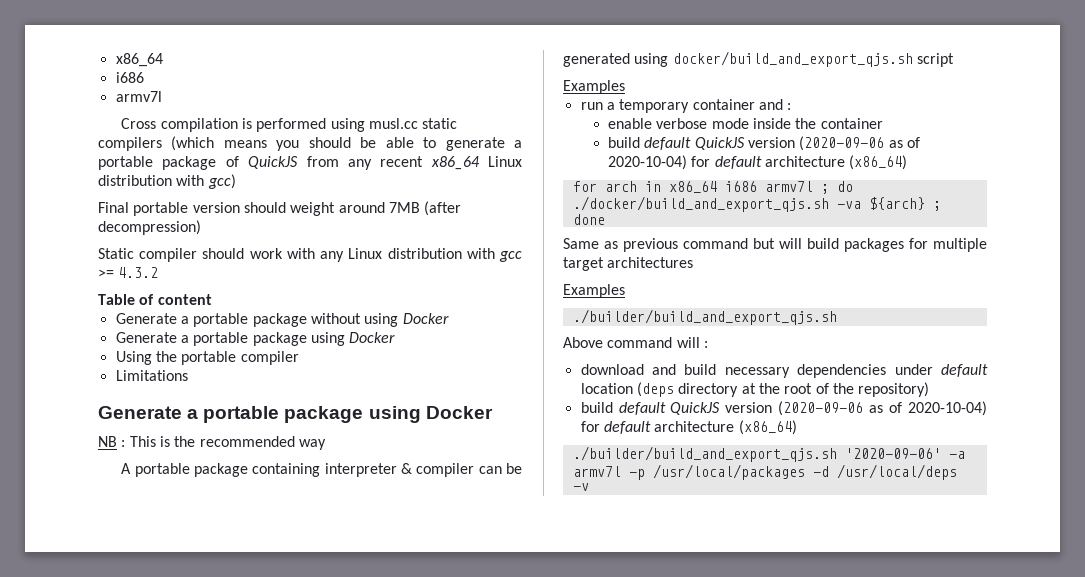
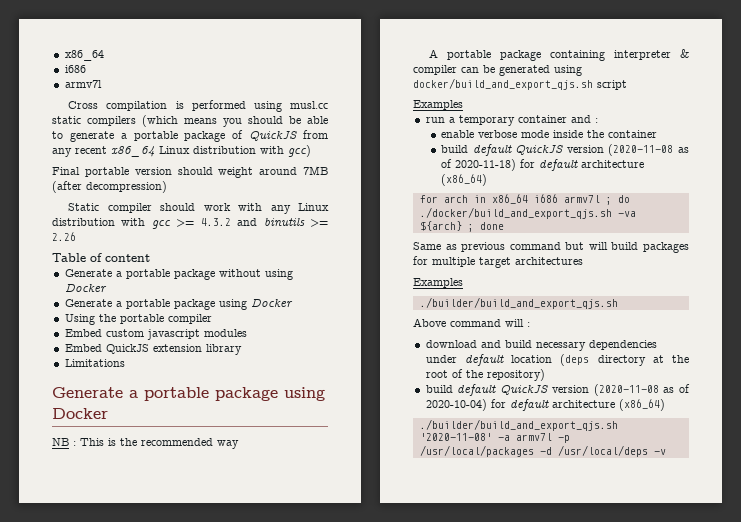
- Static compiler should work with any Linux distribution with gcc >= 4.3.2
+ Static compiler should work with any Linux distribution with gcc >= 4.3.2 and binutils >= 2.26
+ Embed custom javascript modules
+ Embed QuickJS extension library
  enable verbose mode inside the container
- build default QuickJS version (2020-09-06 as of 2020-10-04) for default architecture (x86_64)
+ build default QuickJS version (2020-11-08 as of 2020-11-18) for default architecture (x86_64)
  download and build necessary dependencies under default location (deps directory at the root of the repository)
- build default QuickJS version (2020-09-06 as of 2020-10-04) for default architecture (x86_64)
+ build default QuickJS version (2020-11-08 as of 2020-10-04) for default architecture (x86_64)
- ./builder/build_and_export_qjs.sh '2020-09-06' -a armv7l -p /usr/local/packages -d /usr/local/deps -v
+ ./builder/build_and_export_qjs.sh '2020-11-08' -a armv7l -p /usr/local/packages -d /usr/local/deps -v

